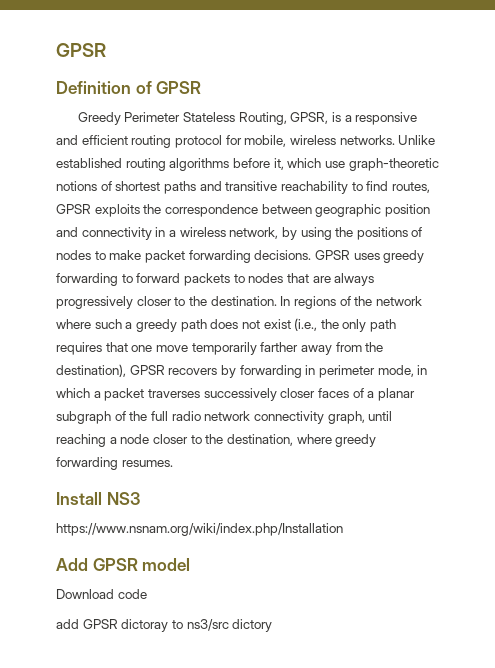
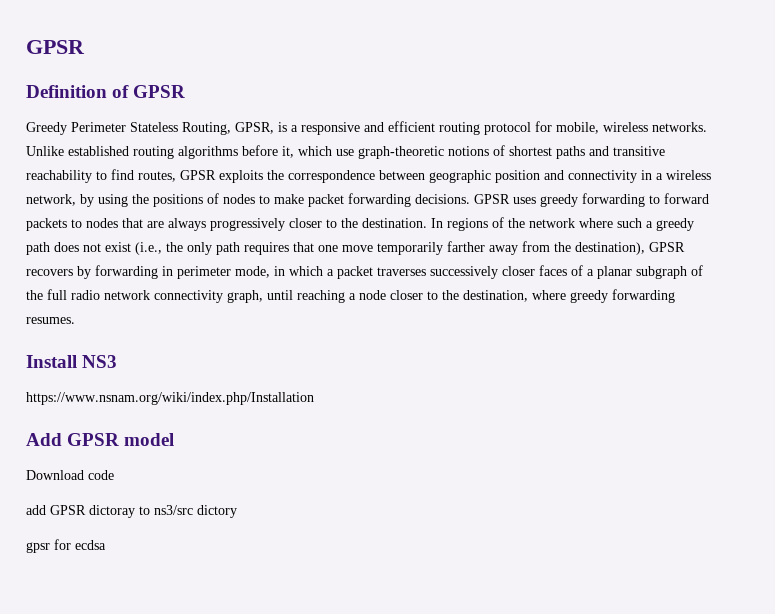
+ gpsr for ecdsa

